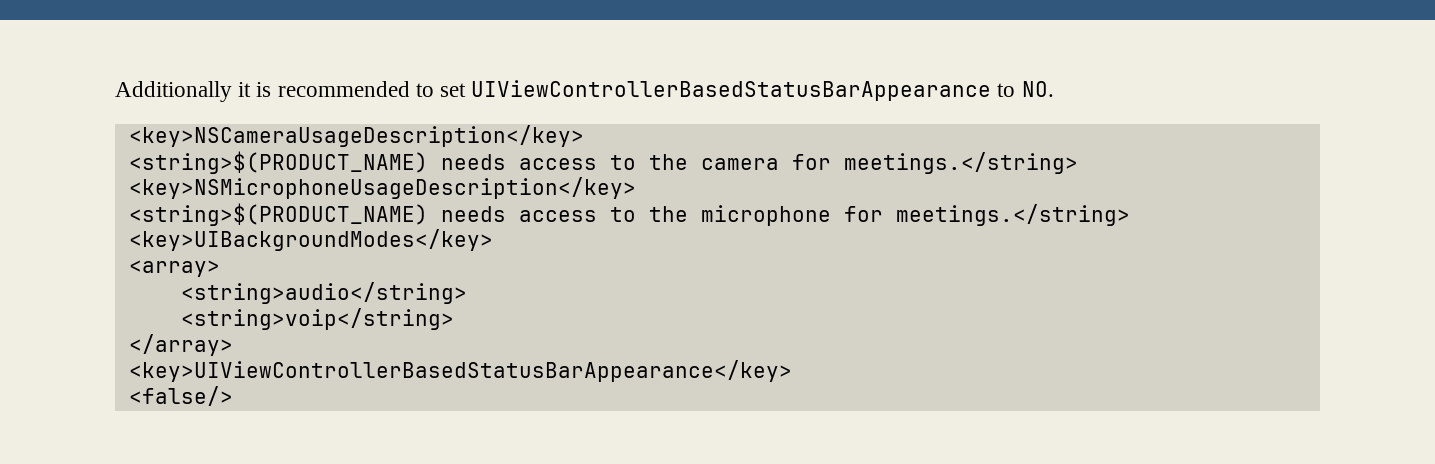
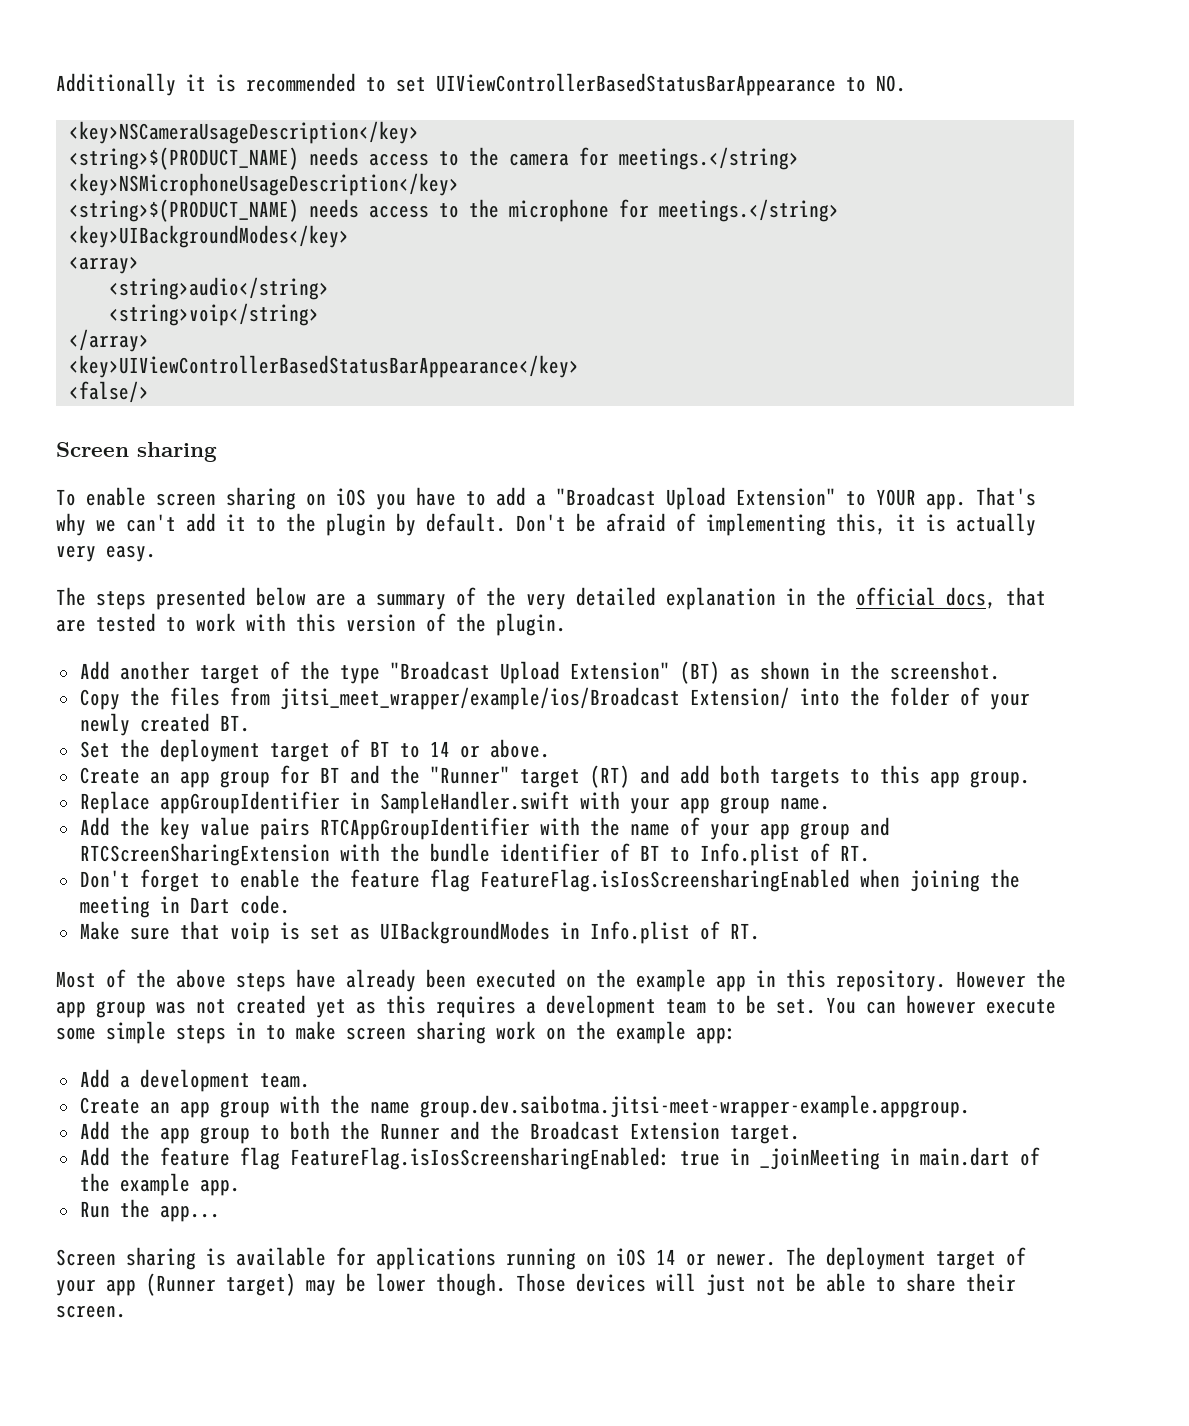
  <false/>
+ Screen sharing
+ To enable screen sharing on iOS you have to add a "Broadcast Upload Extension" to YOUR app. That's why we can't add it to the plugin by default. Don't be afraid of implementing this, it is actually very easy.
+ The steps presented below are a summary of the very detailed explanation in the official docs, that are tested to work with this version of the plugin.
+ Add another target of the type "Broadcast Upload Extension" (BT) as shown in the screenshot.
+ Copy the files from jitsi_meet_wrapper/example/ios/Broadcast Extension/ into the folder of your newly created BT.
+ Set the deployment target of BT to 14 or above.
+ Create an app group for BT and the "Runner" target (RT) and add both targets to this app group.
+ Replace appGroupIdentifier in SampleHandler.swift with your app group name.
+ Add the key value pairs RTCAppGroupIdentifier with the name of your app group and RTCScreenSharingExtension with the bundle identifier of BT to Info.plist of RT.
+ Don't forget to enable the feature flag FeatureFlag.isIosScreensharingEnabled when joining the meeting in Dart code.
+ Make sure that voip is set as UIBackgroundModes in Info.plist of RT.
+ Most of the above steps have already been executed on the example app in this repository. However the app group was not created yet as this requires a development team to be set. You can however execute some simple steps in to make screen sharing work on the example app:
+ Add a development team.
+ Create an app group with the name group.dev.saibotma.jitsi-meet-wrapper-example.appgroup.
+ Add the app group to both the Runner and the Broadcast Extension target.
+ Add the feature flag FeatureFlag.isIosScreensharingEnabled: true in _joinMeeting in main.dart of the example app.
+ Run the app...
+ Screen sharing is available for applications running on iOS 14 or newer. The deployment target of your app (Runner target) may be lower though. Those devices will just not be able to share their screen.

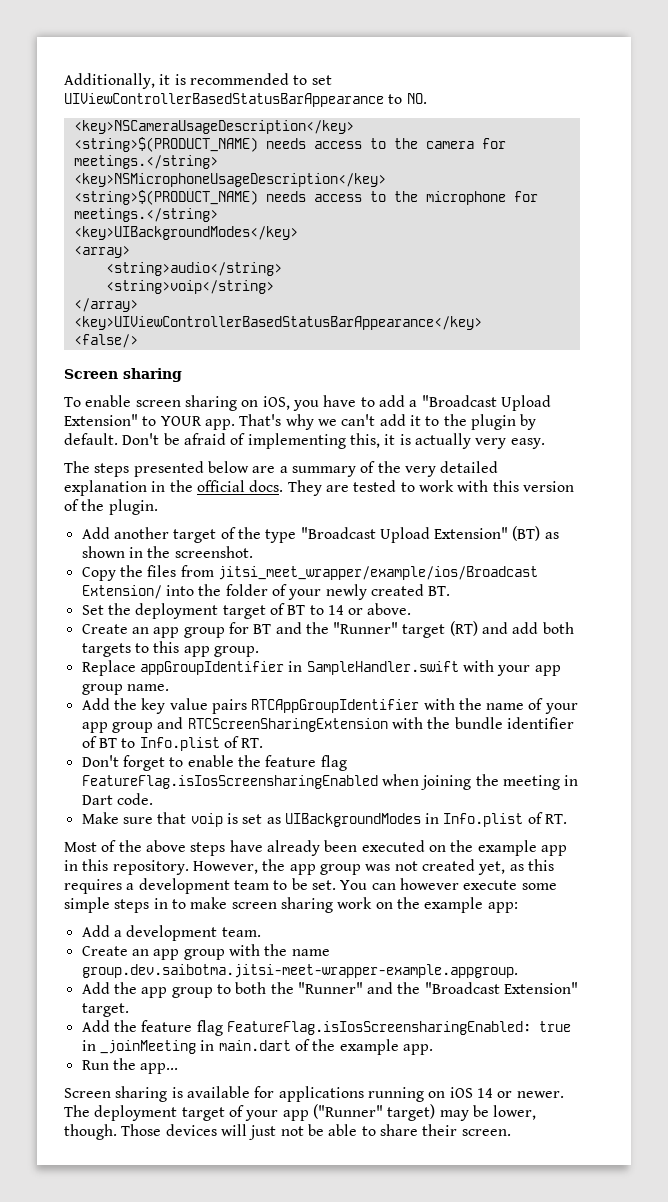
- Additionally it is recommended to set UIViewControllerBasedStatusBarAppearance to NO.
+ Additionally, it is recommended to set UIViewControllerBasedStatusBarAppearance to NO.
- To enable screen sharing on iOS you have to add a "Broadcast Upload Extension" to YOUR app.
+ To enable screen sharing on iOS, you have to add a "Broadcast Upload Extension" to YOUR app.
- The steps presented below are a summary of the very detailed explanation in the official docs, that are tested to work with this version of the plugin.
+ The steps presented below are a summary of the very detailed explanation in the official docs. They are tested to work with this version of the plugin.
- However the app group was not created yet as this requires a development team to be set.
+ However, the app group was not created yet, as this requires a development team to be set.
- Add the app group to both the Runner and the Broadcast Extension target.
+ Add the app group to both the "Runner" and the "Broadcast Extension" target.
- The deployment target of your app (Runner target) may be lower though.
+ The deployment target of your app ("Runner" target) may be lower, though.

